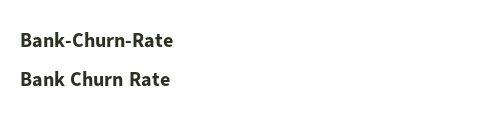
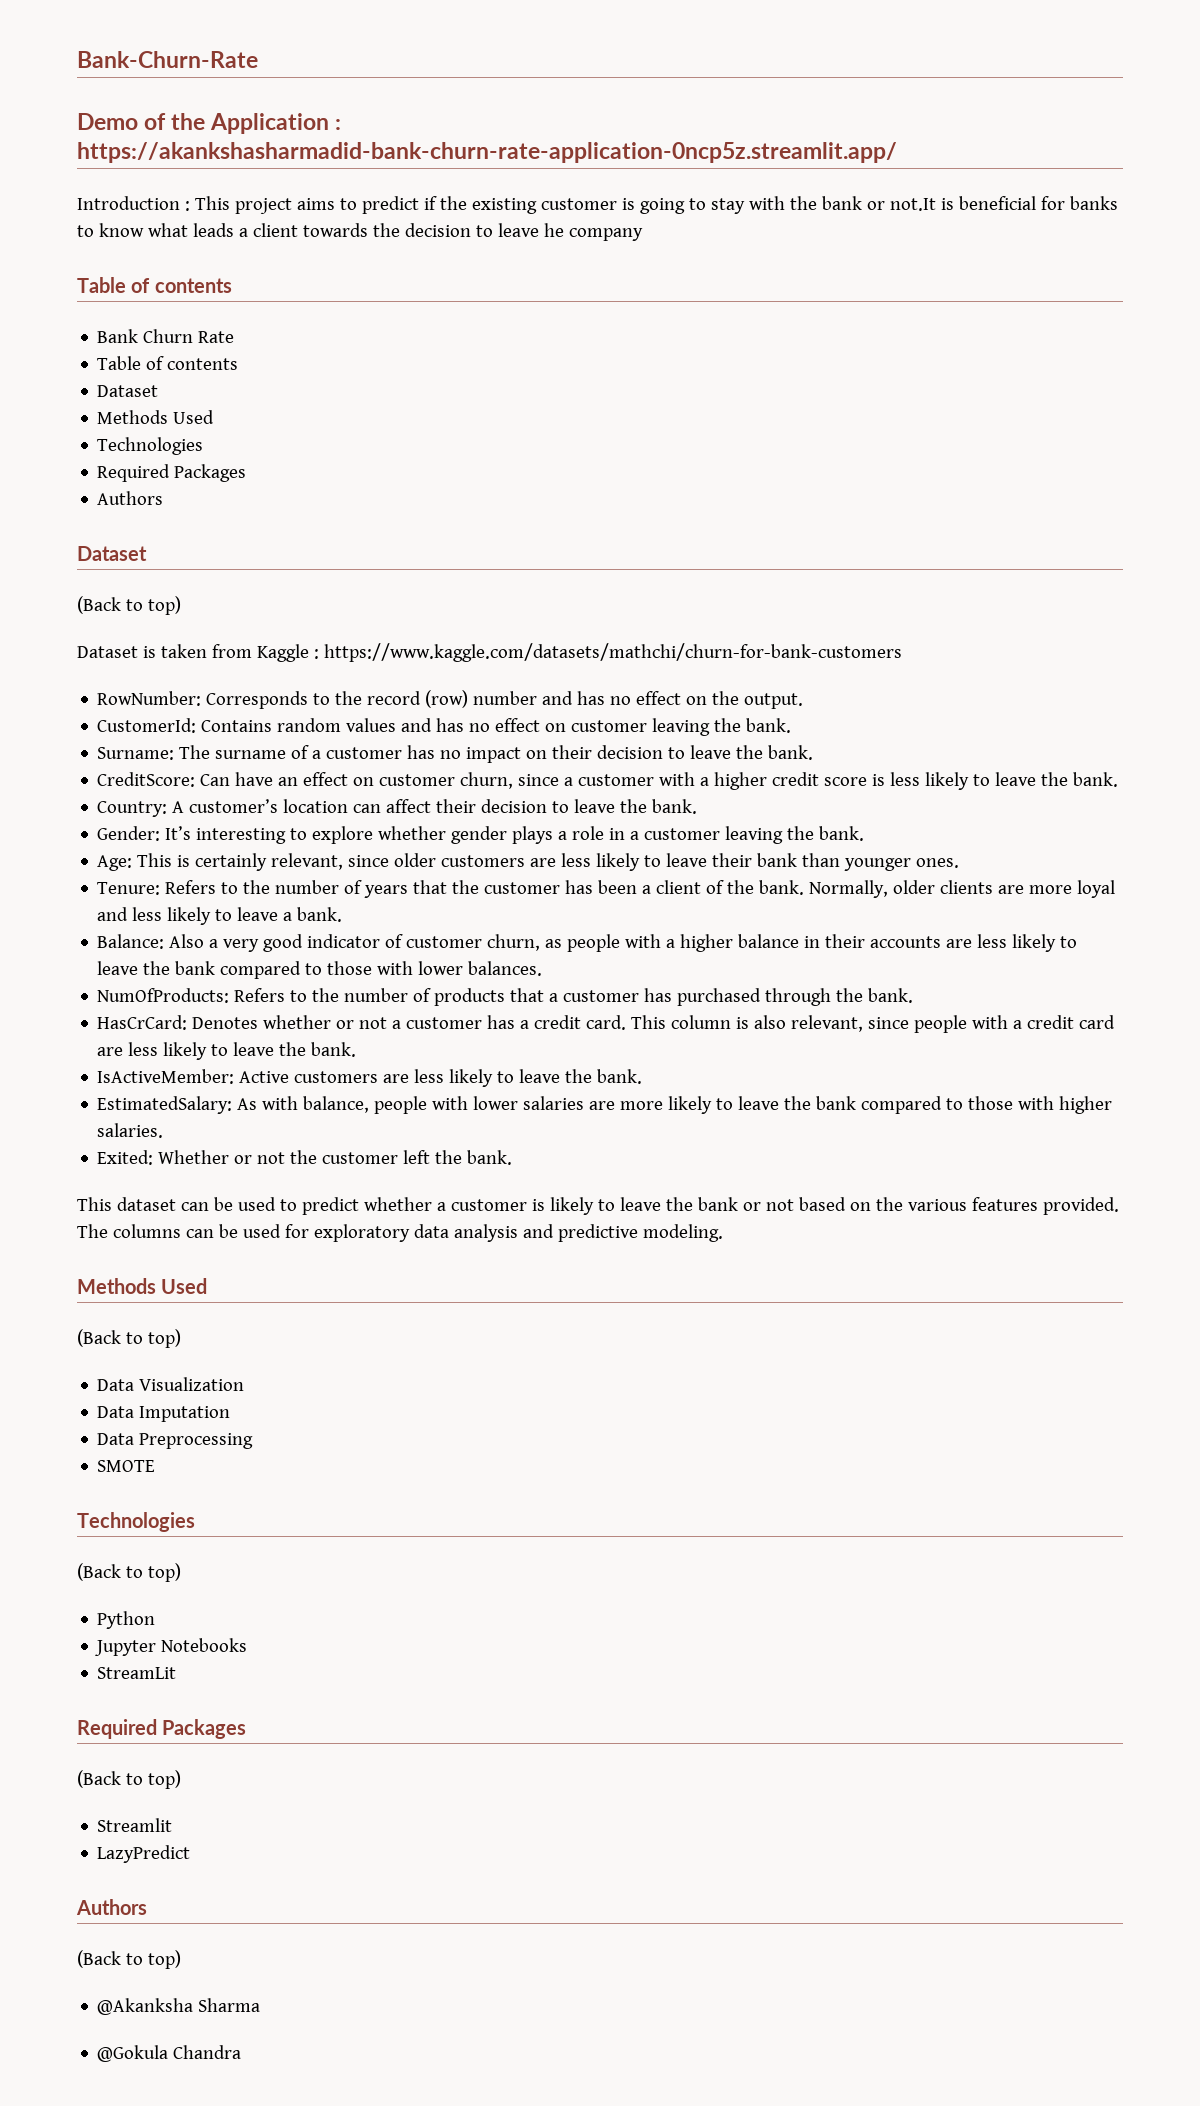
+ Demo of the Application : https://akankshasharmadid-bank-churn-rate-application-0ncp5z.streamlit.app/
+ Introduction : This project aims to predict if the existing customer is going to stay with the bank or not.It is beneficial for banks to know what leads a client towards the decision to leave he company
+ Table of contents
  Bank Churn Rate
+ Table of contents
+ Dataset
+ Methods Used
+ Technologies
+ Required Packages
+ Authors
+ Dataset
+ (Back to top)
+ Dataset is taken from Kaggle : https://www.kaggle.com/datasets/mathchi/churn-for-bank-customers
+ RowNumber: Corresponds to the record (row) number and has no effect on the output.
+ CustomerId: Contains random values and has no effect on customer leaving the bank.
+ Surname: The surname of a customer has no impact on their decision to leave the bank.
+ CreditScore: Can have an effect on customer churn, since a customer with a higher credit score is less likely to leave the bank.
+ Country: A customer’s location can affect their decision to leave the bank.
+ Gender: It’s interesting to explore whether gender plays a role in a customer leaving the bank.
+ Age: This is certainly relevant, since older customers are less likely to leave their bank than younger ones.
+ Tenure: Refers to the number of years that the customer has been a client of the bank. Normally, older clients are more loyal and less likely to leave a bank.
+ Balance: Also a very good indicator of customer churn, as people with a higher balance in their accounts are less likely to leave the bank compared to those with lower balances.
+ NumOfProducts: Refers to the number of products that a customer has purchased through the bank.
+ HasCrCard: Denotes whether or not a customer has a credit card. This column is also relevant, since people with a credit card are less likely to leave the bank.
+ IsActiveMember: Active customers are less likely to leave the bank.
+ EstimatedSalary: As with balance, people with lower salaries are more likely to leave the bank compared to those with higher salaries.
+ Exited: Whether or not the customer left the bank.
+ This dataset can be used to predict whether a customer is likely to leave the bank or not based on the various features provided. The columns can be used for exploratory data analysis and predictive modeling.
+ Methods Used
+ (Back to top)
+ Data Visualization
+ Data Imputation
+ Data Preprocessing
+ SMOTE
+ Technologies
+ (Back to top)
+ Python
+ Jupyter Notebooks
+ StreamLit
+ Required Packages
+ (Back to top)
+ Streamlit
+ LazyPredict
+ Authors
+ (Back to top)
+ @Akanksha Sharma
+ @Gokula Chandra

